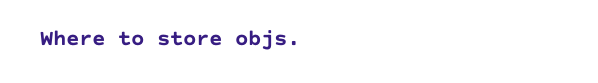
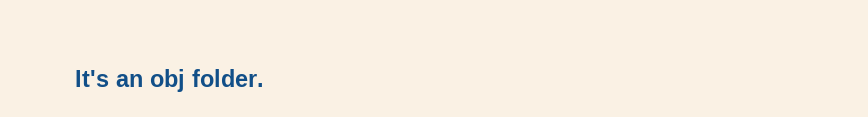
- Where to store objs.
+ It's an obj folder.

